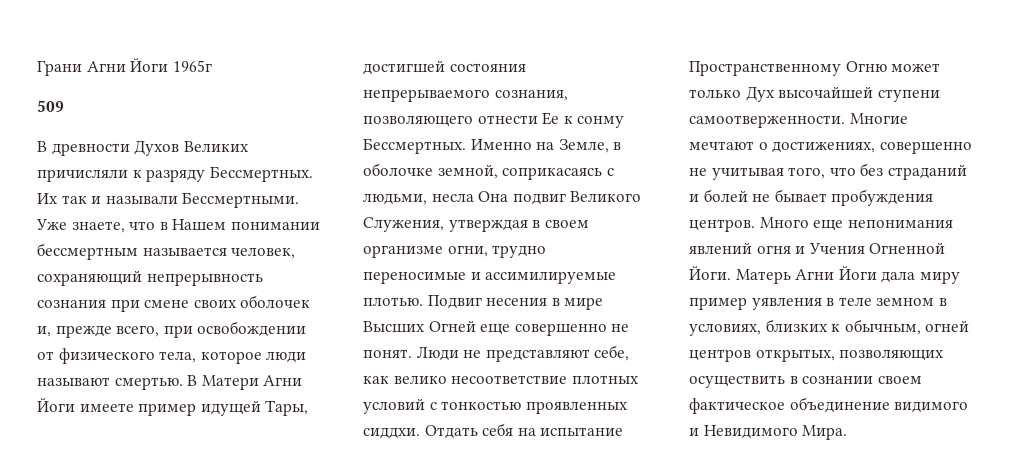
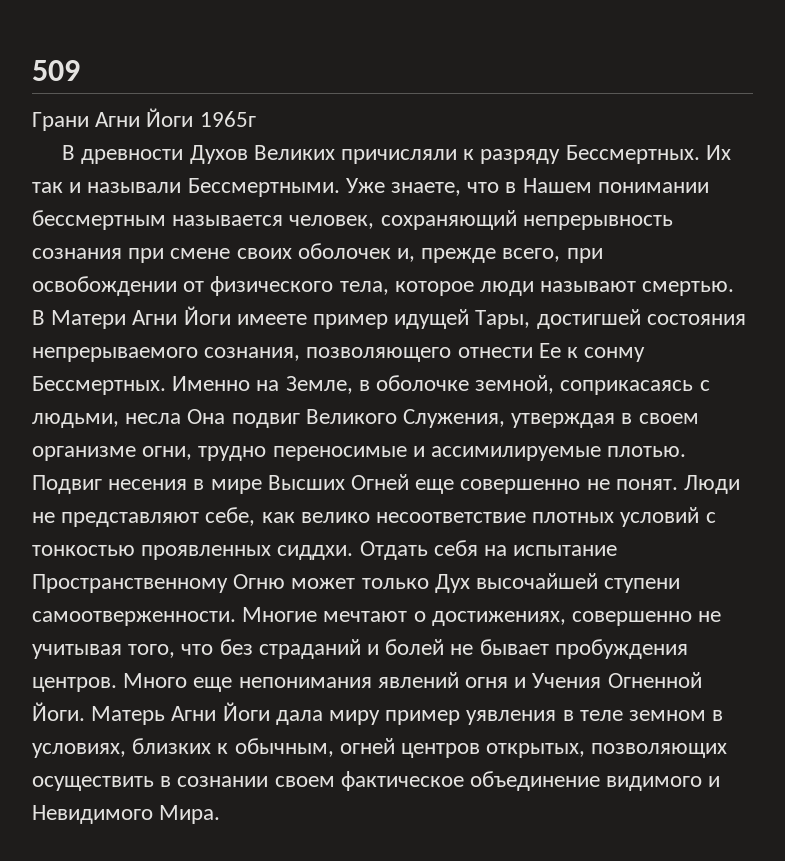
+ 509
- 509

